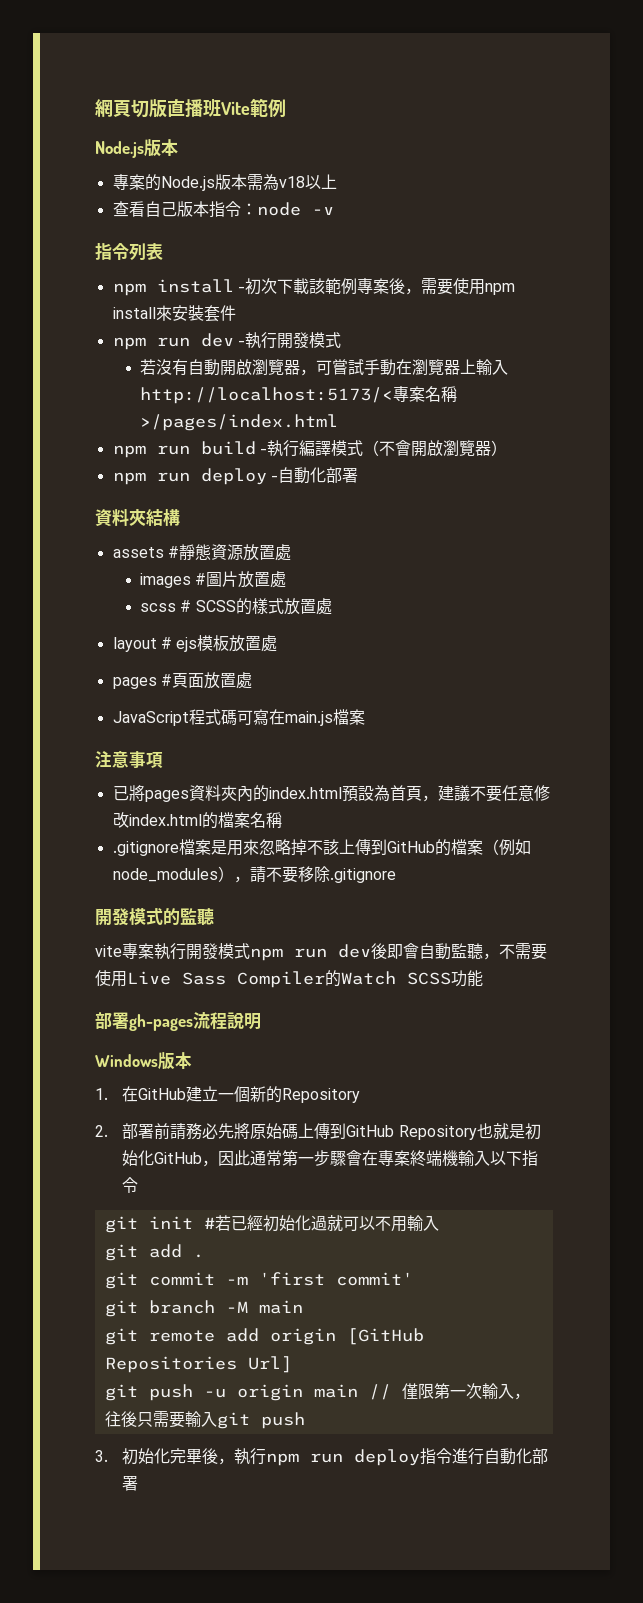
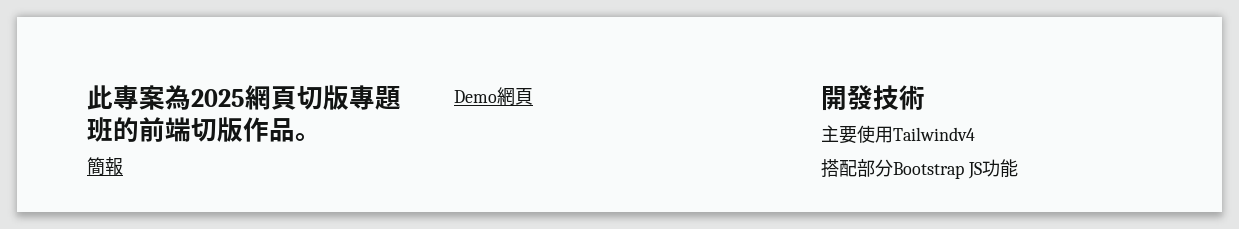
- 網頁切版直播班Vite範例
- Node.js版本
- 專案的Node.js版本需為v18以上
- 查看自己版本指令：node -v
- 指令列表
- npm install -初次下載該範例專案後，需要使用npm install來安裝套件
- npm run dev -執行開發模式
- 若沒有自動開啟瀏覽器，可嘗試手動在瀏覽器上輸入http://localhost:5173/<專案名稱>/pages/index.html
- npm run build -執行編譯模式（不會開啟瀏覽器）
- npm run deploy -自動化部署
- 資料夾結構
- assets #靜態資源放置處
- images #圖片放置處
- scss # SCSS的樣式放置處
- layout # ejs模板放置處
- pages #頁面放置處
- JavaScript程式碼可寫在main.js檔案
- 注意事項
- 已將pages資料夾內的index.html預設為首頁，建議不要任意修改index.html的檔案名稱
- .gitignore檔案是用來忽略掉不該上傳到GitHub的檔案（例如node_modules），請不要移除.gitignore
- 開發模式的監聽
- vite專案執行開發模式npm run dev後即會自動監聽，不需要使用Live Sass Compiler的Watch SCSS功能
- 部署gh-pages流程說明
- Windows版本
- 1.在GitHub建立一個新的Repository
- 2.部署前請務必先將原始碼上傳到GitHub Repository也就是初始化GitHub，因此通常第一步驟會在專案終端機輸入以下指令
- git init #若已經初始化過就可以不用輸入
- git add .
- git commit -m 'first commit'
- git branch -M main
- git remote add origin [GitHub Repositories Url]
- git push -u origin main // 僅限第一次輸入，往後只需要輸入git push
- 3.初始化完畢後，執行npm run deploy指令進行自動化部署
+ 此專案為2025網頁切版專題班的前端切版作品。
+ 簡報
+ Demo網頁
+ 開發技術
+ 主要使用Tailwindv4
+ 搭配部分Bootstrap JS功能

